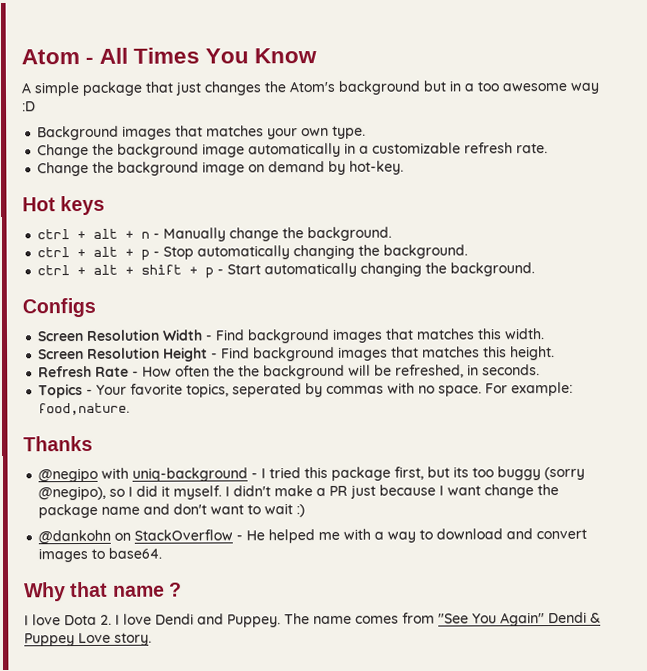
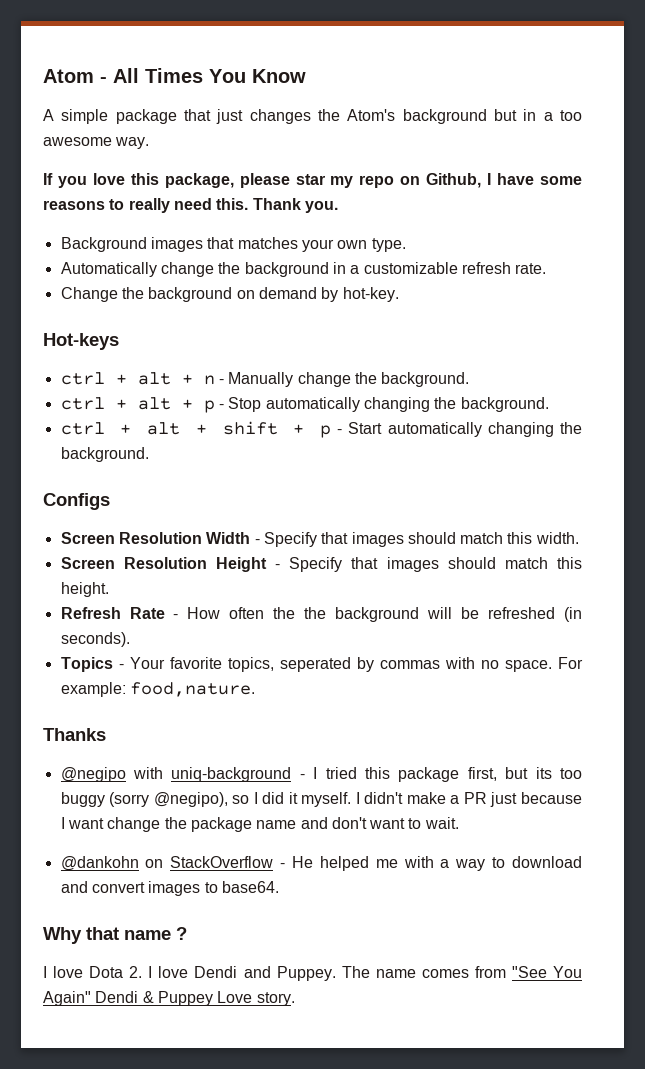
- A simple package that just changes the Atom's background but in a too awesome way :D
+ A simple package that just changes the Atom's background but in a too awesome way.
+ If you love this package, please star my repo on Github, I have some reasons to really need this. Thank you.
- Change the background image automatically in a customizable refresh rate.
+ Automatically change the background in a customizable refresh rate.
- Change the background image on demand by hot-key.
+ Change the background on demand by hot-key.
- Hot keys
+ Hot-keys
- Screen Resolution Width - Find background images that matches this width.
+ Screen Resolution Width - Specify that images should match this width.
- Screen Resolution Height - Find background images that matches this height.
+ Screen Resolution Height - Specify that images should match this height.
- Refresh Rate - How often the the background will be refreshed, in seconds.
+ Refresh Rate - How often the the background will be refreshed (in seconds).
- I didn't make a PR just because I want change the package name and don't want to wait :)
+ I didn't make a PR just because I want change the package name and don't want to wait.

